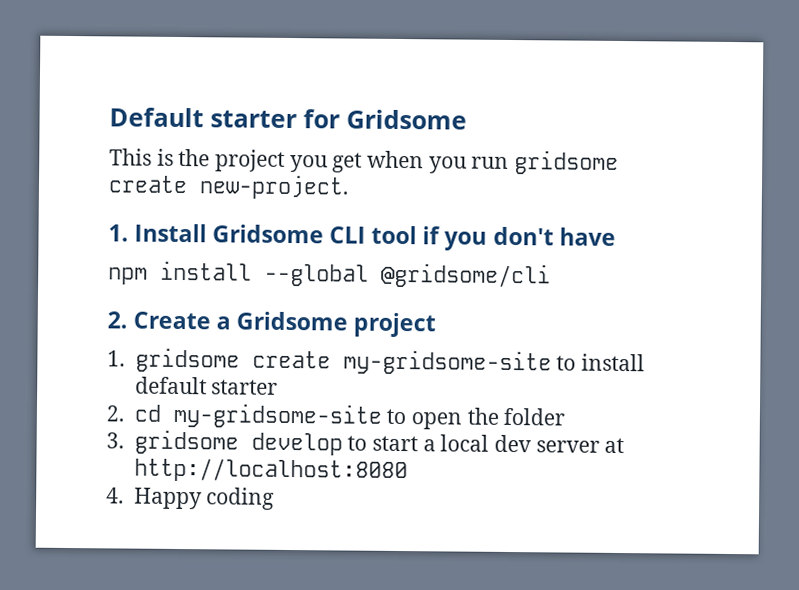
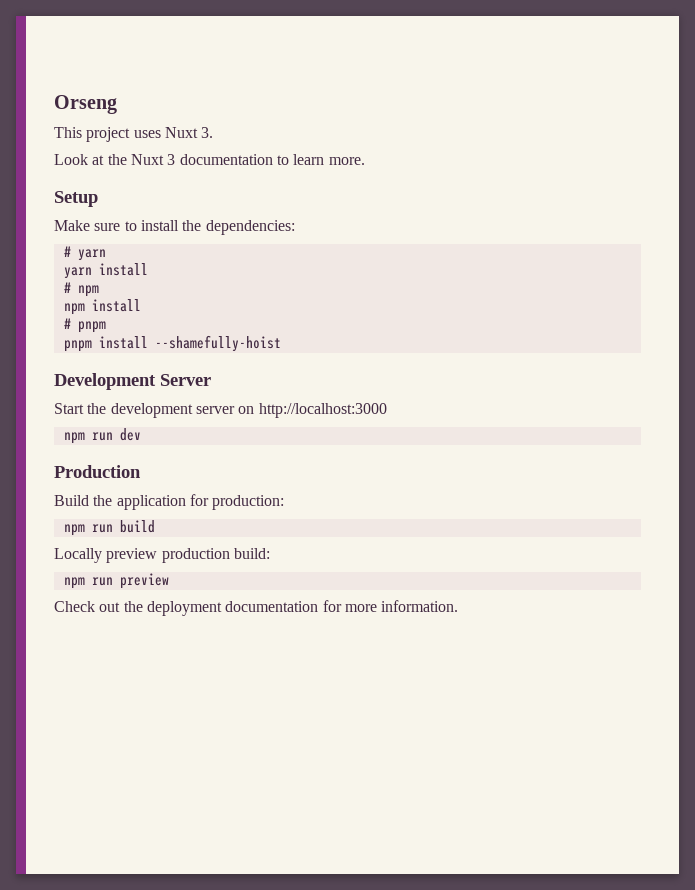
- Default starter for Gridsome
- This is the project you get when you run gridsome create new-project.
- 1. Install Gridsome CLI tool if you don't have
- npm install --global @gridsome/cli
- 2. Create a Gridsome project
- 1. gridsome create my-gridsome-site to install default starter
- 2. cd my-gridsome-site to open the folder
- 3. gridsome develop to start a local dev server at http://localhost:8080
- 4. Happy coding
+ Orseng
+ This project uses Nuxt 3.
+ Look at the Nuxt 3 documentation to learn more.
+ Setup
+ Make sure to install the dependencies:
+ # yarn
+ yarn install
+ # npm
+ npm install
+ # pnpm
+ pnpm install --shamefully-hoist
+ Development Server
+ Start the development server on http://localhost:3000
+ npm run dev
+ Production
+ Build the application for production:
+ npm run build
+ Locally preview production build:
+ npm run preview
+ Check out the deployment documentation for more information.

